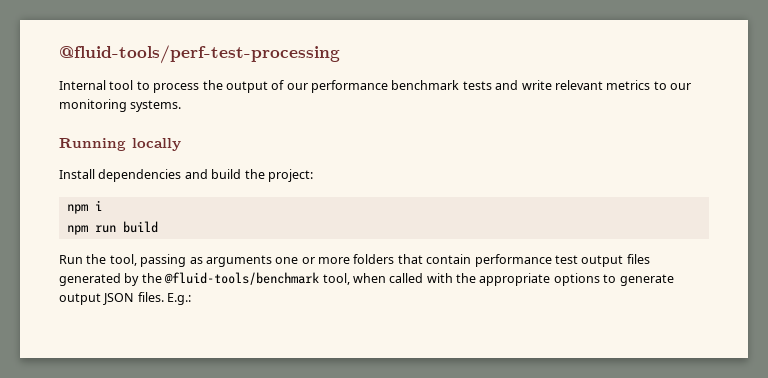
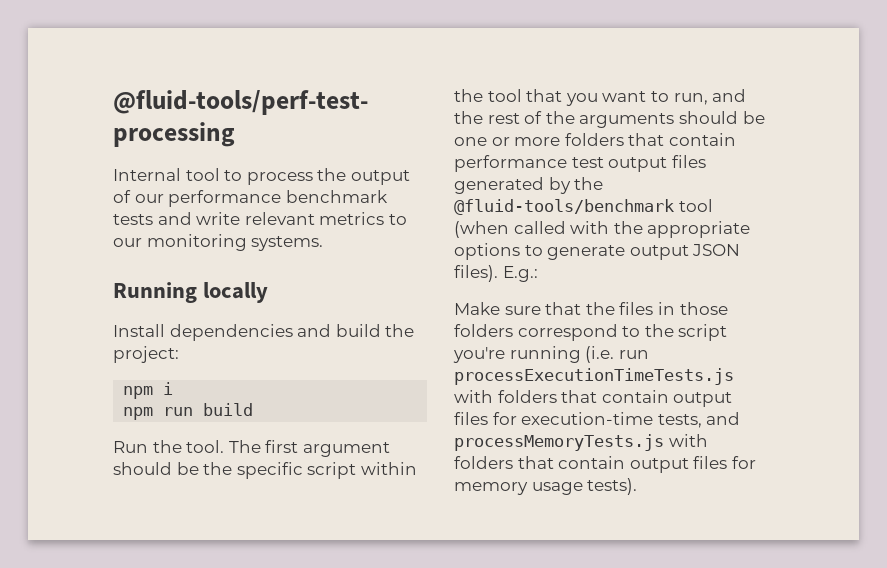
- Run the tool, passing as arguments one or more folders that contain performance test output files generated by the @fluid-tools/benchmark tool, when called with the appropriate options to generate output JSON files.
+ Run the tool. The first argument should be the specific script within the tool that you want to run, and the rest of the arguments should be one or more folders that contain performance test output files generated by the @fluid-tools/benchmark tool (when called with the appropriate options to generate output JSON files).
+ Make sure that the files in those folders correspond to the script you're running (i.e. run processExecutionTimeTests.js with folders that contain output files for execution-time tests, and processMemoryTests.js with folders that contain output files for memory usage tests).

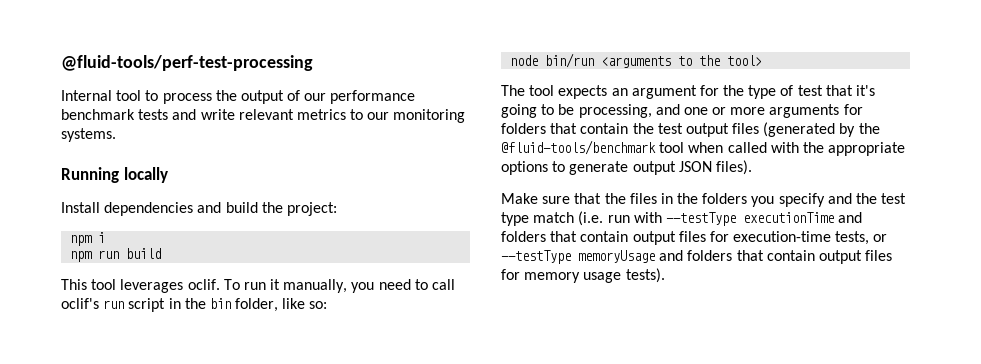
- Run the tool. The first argument should be the specific script within the tool that you want to run, and the rest of the arguments should be one or more folders that contain performance test output files generated by the @fluid-tools/benchmark tool (when called with the appropriate options to generate output JSON files). E.g.:
+ This tool leverages oclif. To run it manually, you need to call oclif's run script in the bin folder, like so:
+ node bin/run <arguments to the tool>
+ The tool expects an argument for the type of test that it's going to be processing, and one or more arguments for folders that contain the test output files (generated by the @fluid-tools/benchmark tool when called with the appropriate options to generate output JSON files).
- Make sure that the files in those folders correspond to the script you're running (i.e. run processExecutionTimeTests.js with folders that contain output files for execution-time tests, and processMemoryTests.js with folders that contain output files for memory usage tests).
+ Make sure that the files in the folders you specify and the test type match (i.e. run with --testType executionTime and folders that contain output files for execution-time tests, or --testType memoryUsage and folders that contain output files for memory usage tests).

